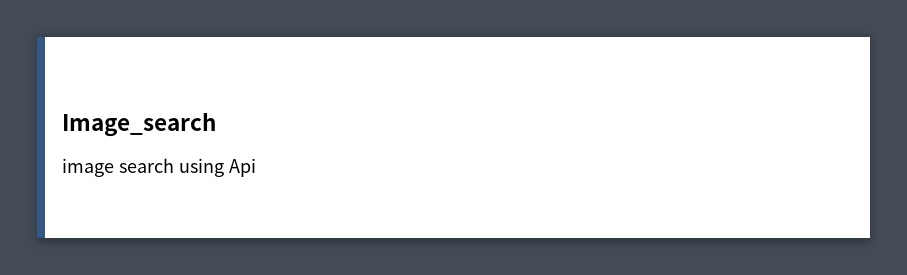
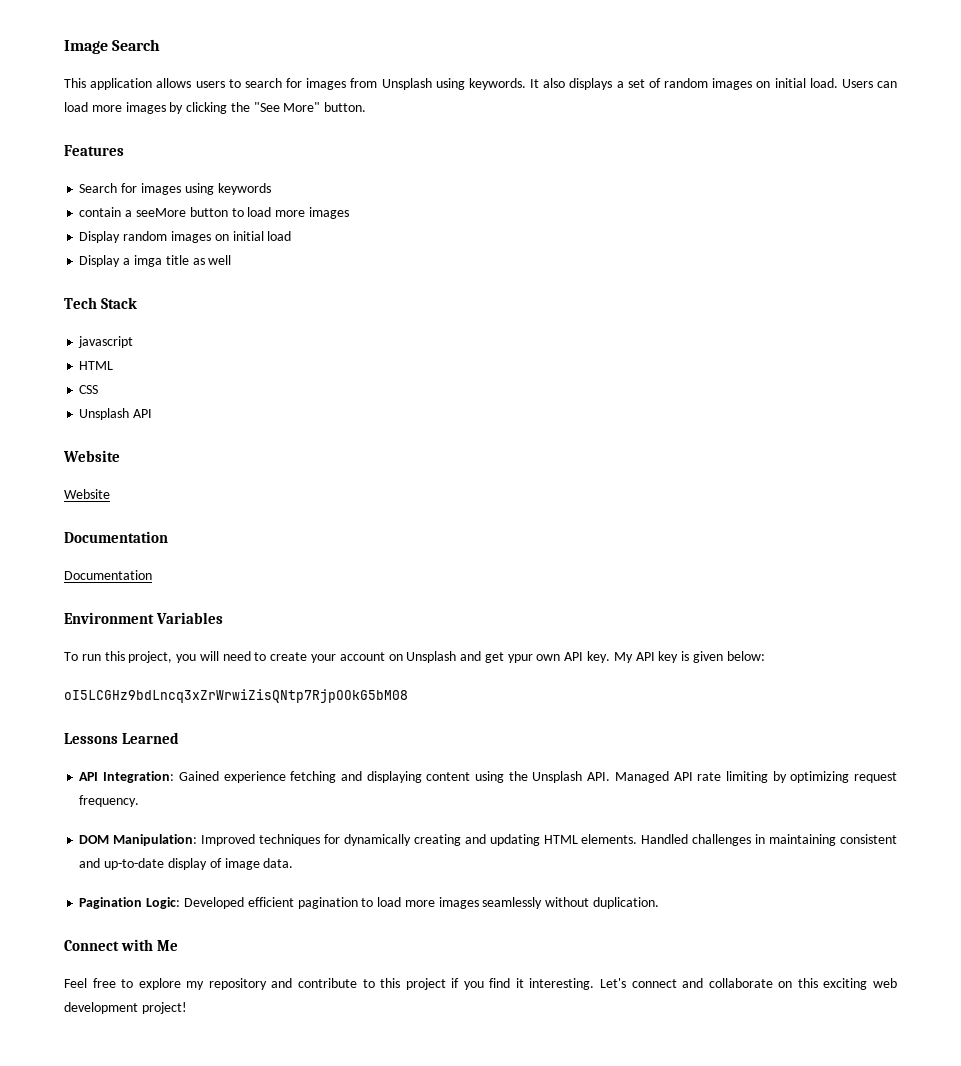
- Image_search
- image search using Api
+ Image Search
+ This application allows users to search for images from Unsplash using keywords. It also displays a set of random images on initial load. Users can load more images by clicking the "See More" button.
+ Features
+ Search for images using keywords
+ contain a seeMore button to load more images
+ Display random images on initial load
+ Display a imga title as well
+ Tech Stack
+ javascript
+ HTML
+ CSS
+ Unsplash API
+ Website
+ Website
+ Documentation
+ Documentation
+ Environment Variables
+ To run this project, you will need to create your account on Unsplash and get ypur own API key. My API key is given below:
+ oI5LCGHz9bdLncq3xZrWrwiZisQNtp7RjpOOkG5bM08
+ Lessons Learned
+ API Integration: Gained experience fetching and displaying content using the Unsplash API. Managed API rate limiting by optimizing request frequency.
+ DOM Manipulation: Improved techniques for dynamically creating and updating HTML elements. Handled challenges in maintaining consistent and up-to-date display of image data.
+ Pagination Logic: Developed efficient pagination to load more images seamlessly without duplication.
+ Connect with Me
+ Feel free to explore my repository and contribute to this project if you find it interesting. Let's connect and collaborate on this exciting web development project!

